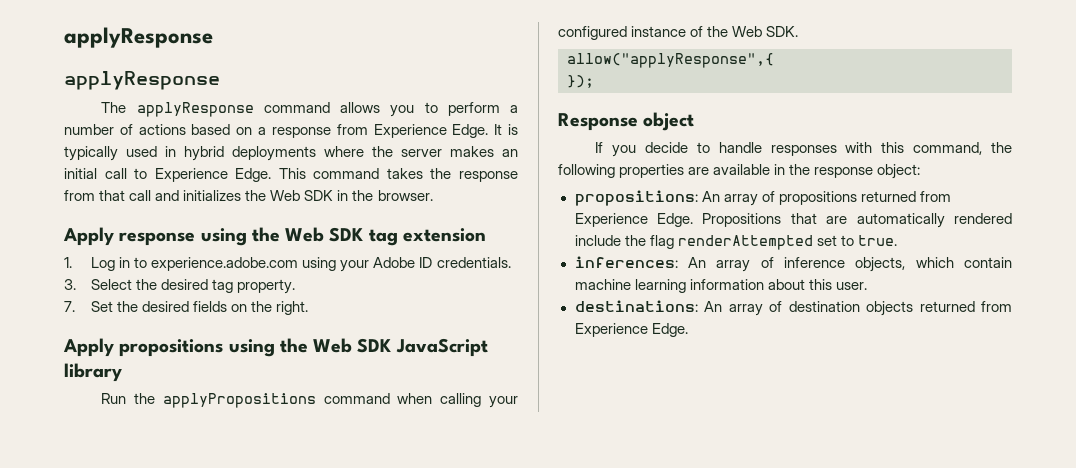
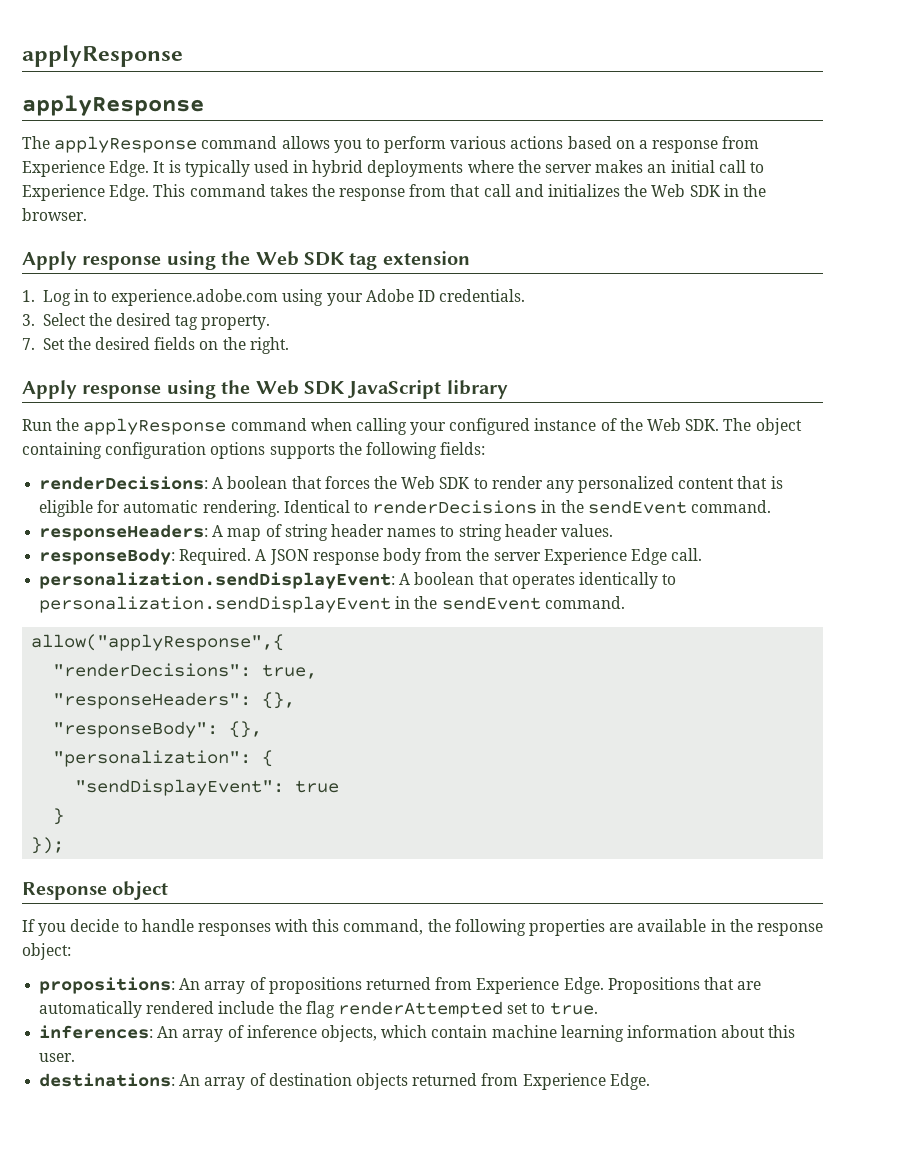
- The applyResponse command allows you to perform a number of actions based on a response from Experience Edge.
+ The applyResponse command allows you to perform various actions based on a response from Experience Edge.
- Apply propositions using the Web SDK JavaScript library
+ Apply response using the Web SDK JavaScript library
- Run the applyPropositions command when calling your configured instance of the Web SDK.
+ Run the applyResponse command when calling your configured instance of the Web SDK. The object containing configuration options supports the following fields:
+ renderDecisions: A boolean that forces the Web SDK to render any personalized content that is eligible for automatic rendering. Identical to renderDecisions in the sendEvent command.
+ responseHeaders: A map of string header names to string header values.
+ responseBody: Required. A JSON response body from the server Experience Edge call.
+ personalization.sendDisplayEvent: A boolean that operates identically to personalization.sendDisplayEvent in the sendEvent command.
  allow("applyResponse",{
+ "renderDecisions": true,
+ "responseHeaders": {},
+ "responseBody": {},
+ "personalization": {
+ "sendDisplayEvent": true
+ }

